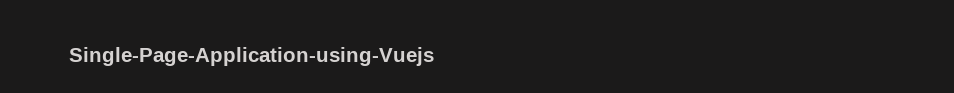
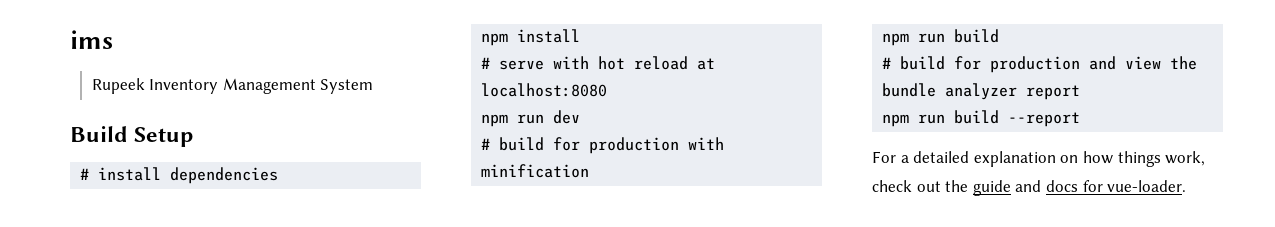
- Single-Page-Application-using-Vuejs
+ ims
+ Rupeek Inventory Management System
+ Build Setup
+ # install dependencies
+ npm install
+ # serve with hot reload at localhost:8080
+ npm run dev
+ # build for production with minification
+ npm run build
+ # build for production and view the bundle analyzer report
+ npm run build --report
+ For a detailed explanation on how things work, check out the guide and docs for vue-loader.

